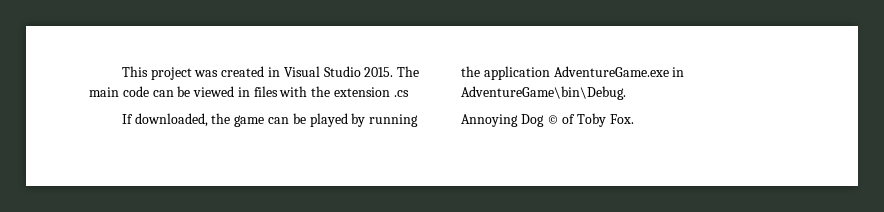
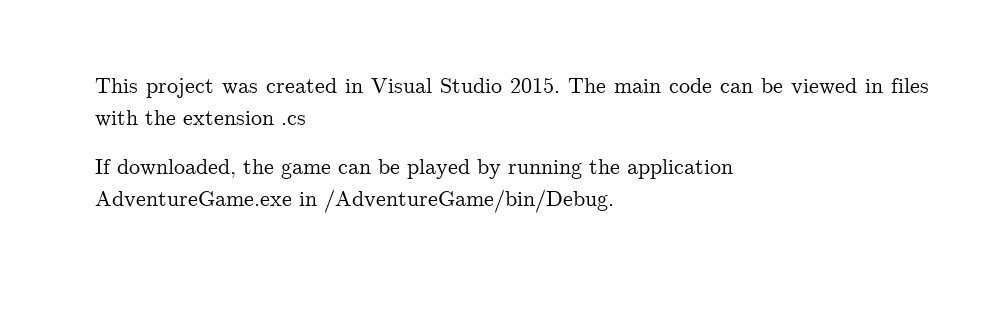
- If downloaded, the game can be played by running the application AdventureGame.exe in AdventureGame\bin\Debug.
- Annoying Dog © of Toby Fox.
+ If downloaded, the game can be played by running the application AdventureGame.exe in /AdventureGame/bin/Debug.

